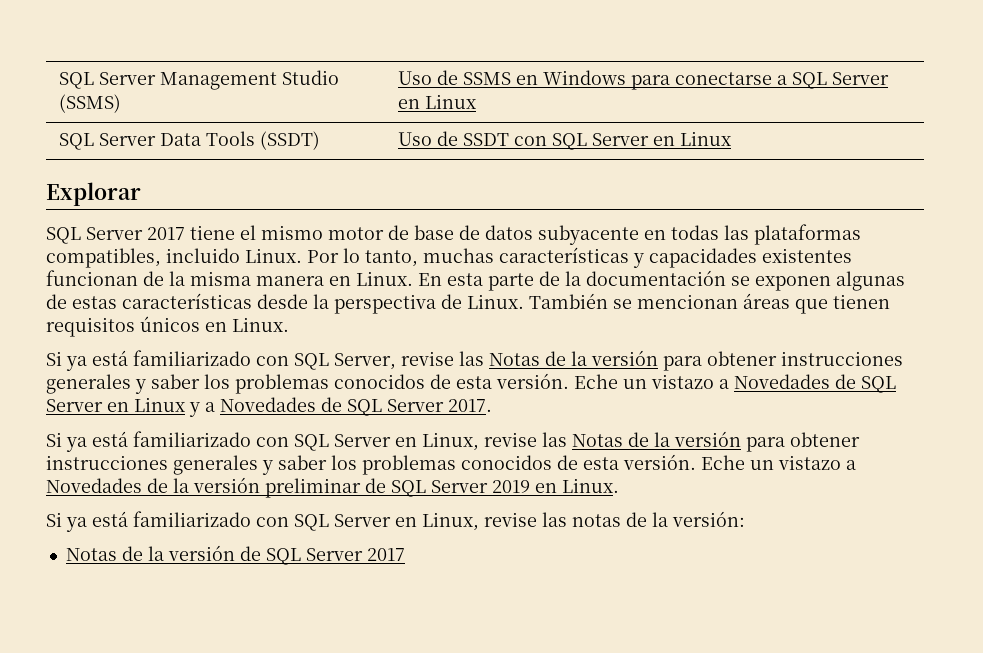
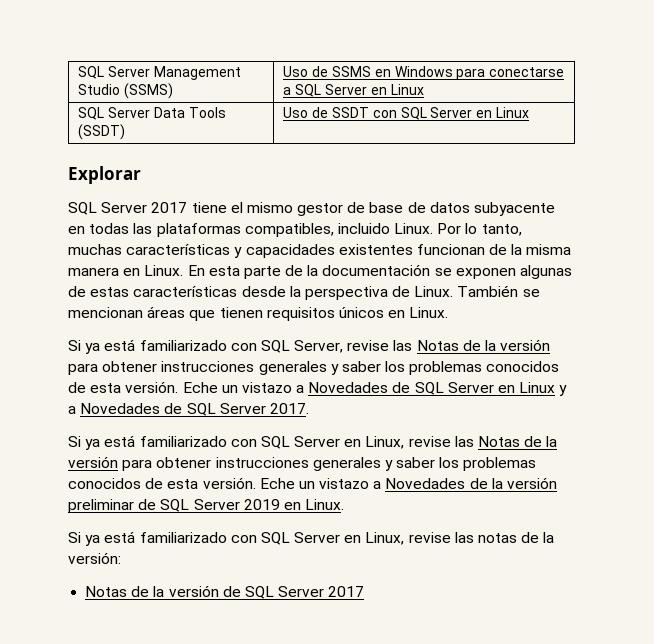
- SQL Server 2017 tiene el mismo motor de base de datos subyacente en todas las plataformas compatibles, incluido Linux.
+ SQL Server 2017 tiene el mismo gestor de base de datos subyacente en todas las plataformas compatibles, incluido Linux.

